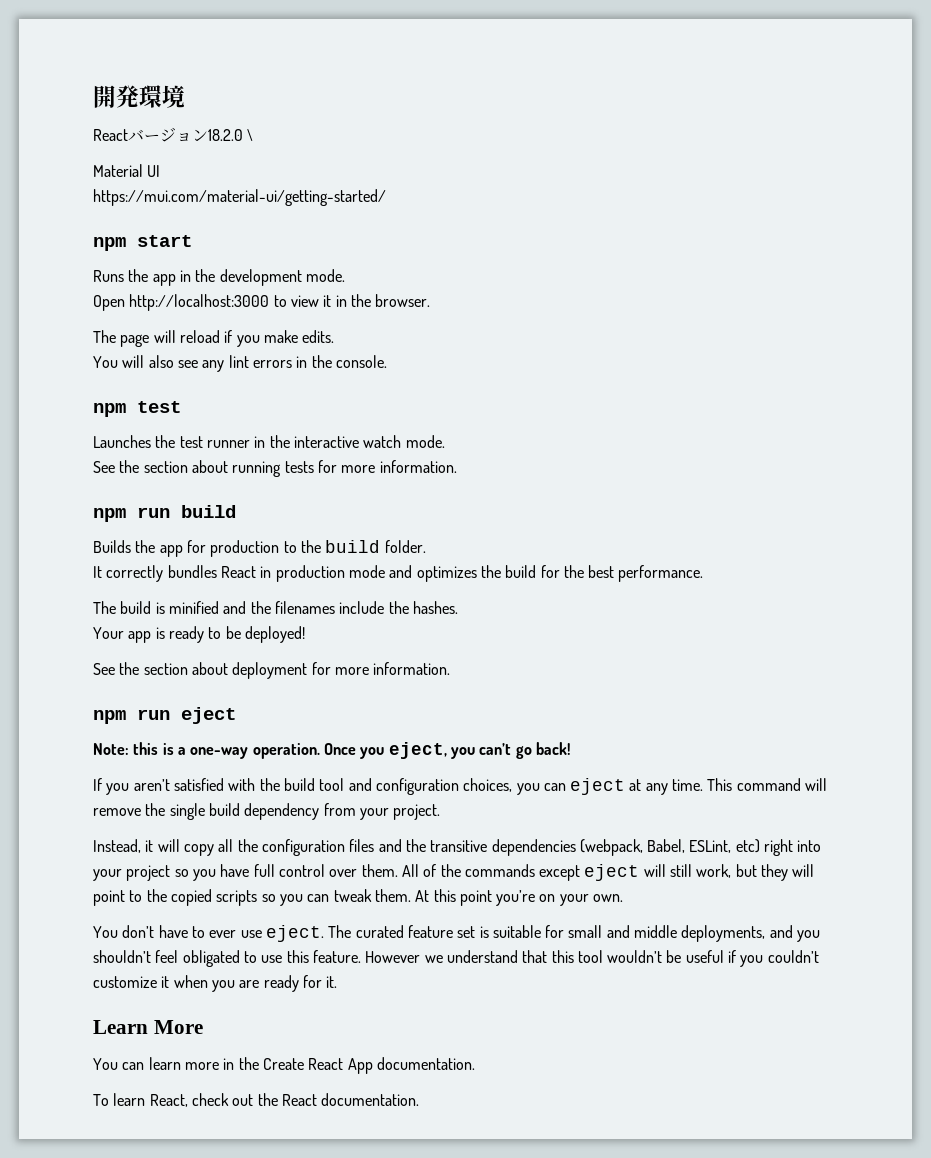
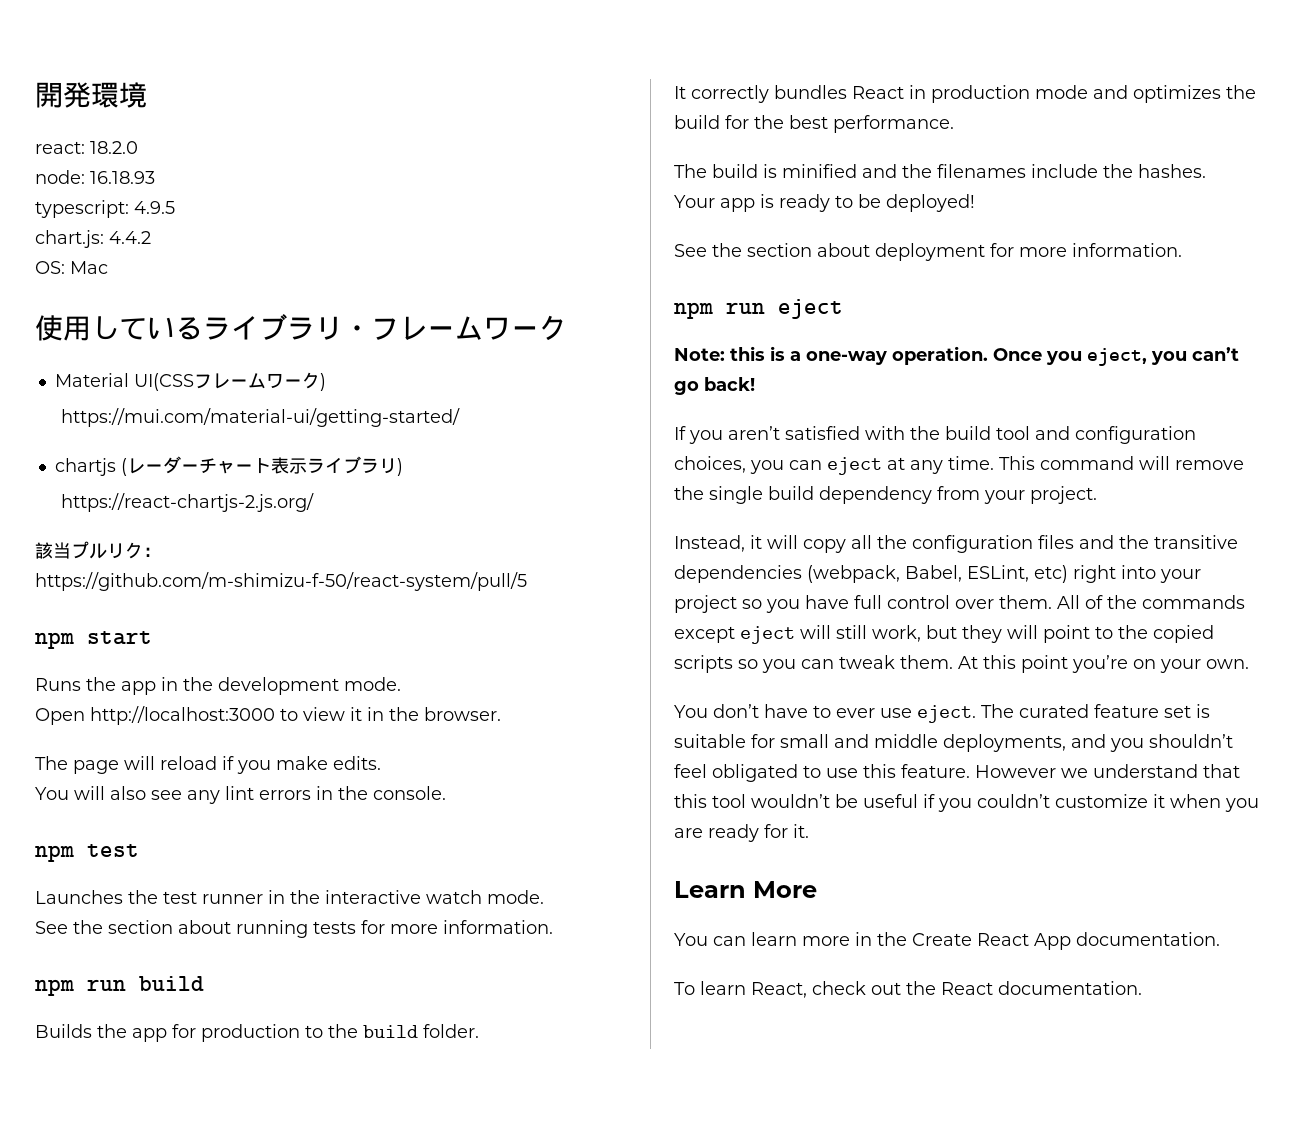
- Reactバージョン18.2.0 \
- Material UI
+ react: 18.2.0
+ node: 16.18.93
+ typescript: 4.9.5
+ chart.js: 4.4.2
+ OS: Mac
+ 使用しているライブラリ・フレームワーク
+ Material UI(CSSフレームワーク)
  https://mui.com/material-ui/getting-started/
+ chartjs (レーダーチャート表示ライブラリ)
+ https://react-chartjs-2.js.org/
+ 該当プルリク：https://github.com/m-shimizu-f-50/react-system/pull/5

